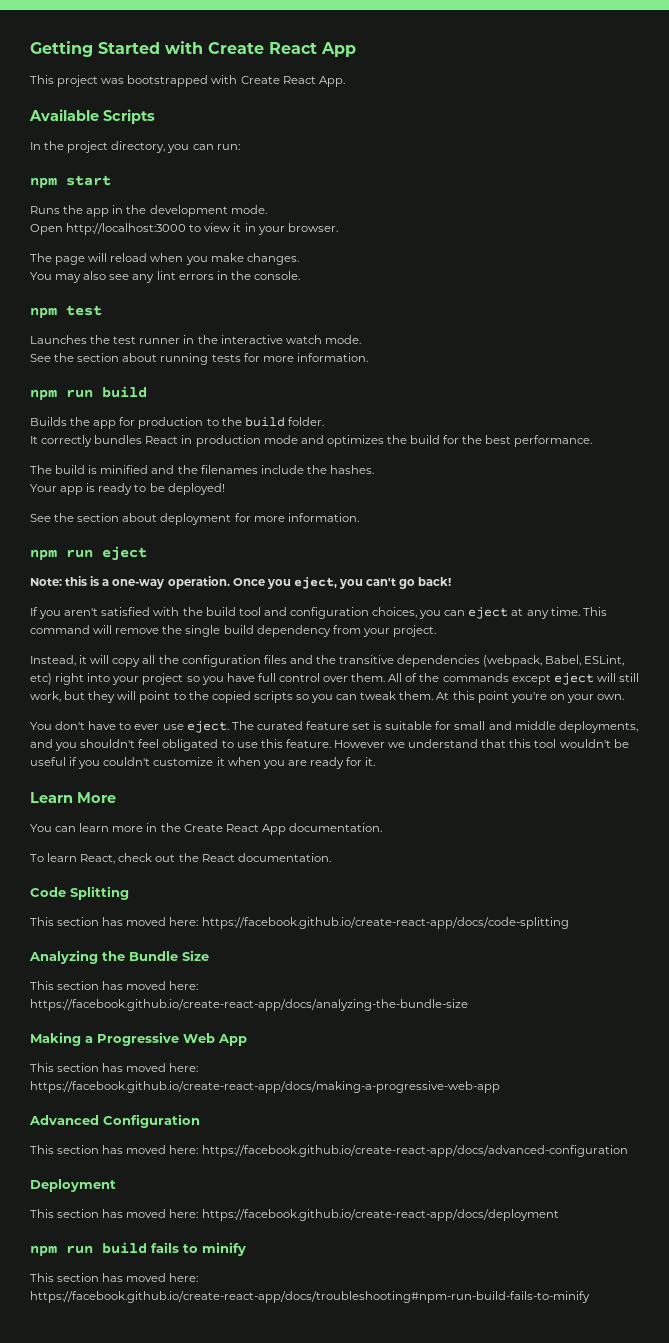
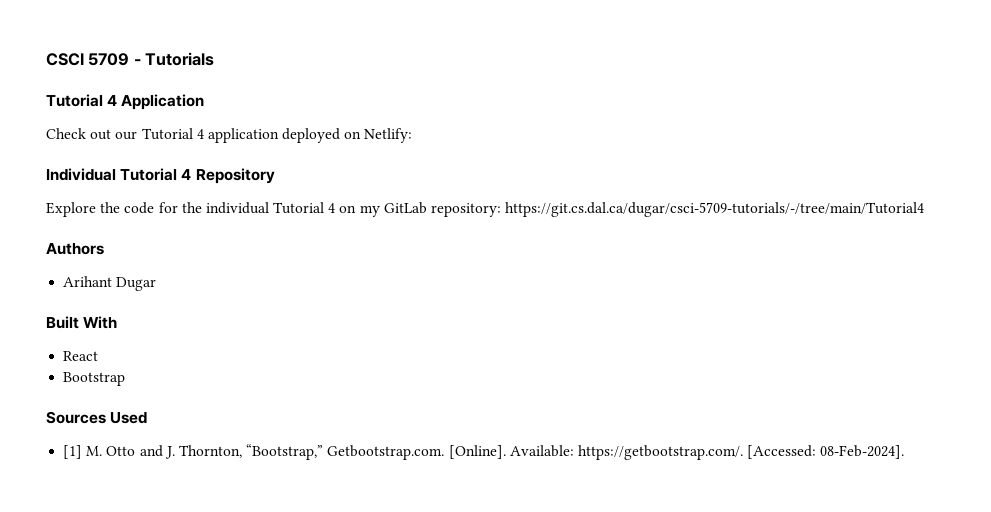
- Getting Started with Create React App
- This project was bootstrapped with Create React App.
- Available Scripts
- In the project directory, you can run:
- npm start
- Runs the app in the development mode.
- Open http://localhost:3000 to view it in your browser.
- The page will reload when you make changes.
- You may also see any lint errors in the console.
- npm test
- Launches the test runner in the interactive watch mode.
- See the section about running tests for more information.
- npm run build
- Builds the app for production to the build folder.
- It correctly bundles React in production mode and optimizes the build for the best performance.
- The build is minified and the filenames include the hashes.
- Your app is ready to be deployed!
- See the section about deployment for more information.
- npm run eject
- Note: this is a one-way operation. Once you eject, you can't go back!
- If you aren't satisfied with the build tool and configuration choices, you can eject at any time. This command will remove the single build dependency from your project.
- Instead, it will copy all the configuration files and the transitive dependencies (webpack, Babel, ESLint, etc) right into your project so you have full control over them. All of the commands except eject will still work, but they will point to the copied scripts so you can tweak them. At this point you're on your own.
- You don't have to ever use eject. The curated feature set is suitable for small and middle deployments, and you shouldn't feel obligated to use this feature. However we understand that this tool wouldn't be useful if you couldn't customize it when you are ready for it.
- Learn More
- You can learn more in the Create React App documentation.
- To learn React, check out the React documentation.
- Code Splitting
- This section has moved here: https://facebook.github.io/create-react-app/docs/code-splitting
- Analyzing the Bundle Size
- This section has moved here: https://facebook.github.io/create-react-app/docs/analyzing-the-bundle-size
- Making a Progressive Web App
- This section has moved here: https://facebook.github.io/create-react-app/docs/making-a-progressive-web-app
- Advanced Configuration
- This section has moved here: https://facebook.github.io/create-react-app/docs/advanced-configuration
- Deployment
- This section has moved here: https://facebook.github.io/create-react-app/docs/deployment
- npm run build fails to minify
- This section has moved here: https://facebook.github.io/create-react-app/docs/troubleshooting#npm-run-build-fails-to-minify
+ CSCI 5709 - Tutorials
+ Tutorial 4 Application
+ Check out our Tutorial 4 application deployed on Netlify:
+ Individual Tutorial 4 Repository
+ Explore the code for the individual Tutorial 4 on my GitLab repository: https://git.cs.dal.ca/dugar/csci-5709-tutorials/-/tree/main/Tutorial4
+ Authors
+ Arihant Dugar
+ Built With
+ React
+ Bootstrap
+ Sources Used
+ [1] M. Otto and J. Thornton, “Bootstrap,” Getbootstrap.com. [Online]. Available: https://getbootstrap.com/. [Accessed: 08-Feb-2024].

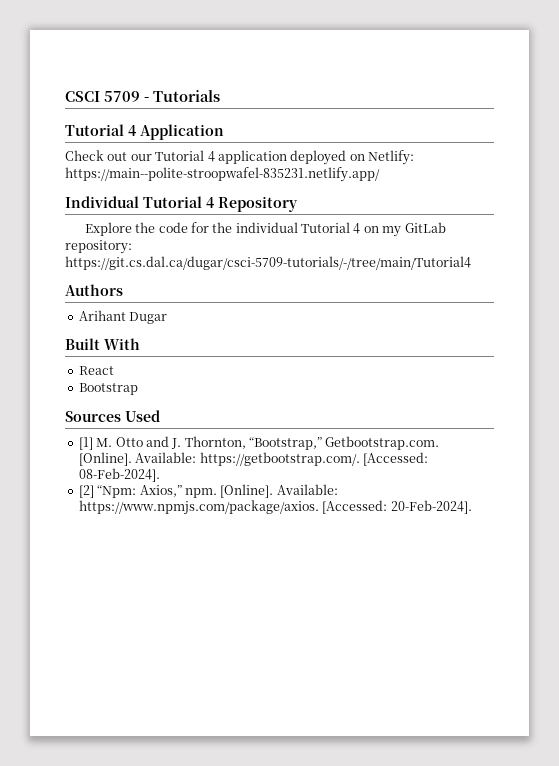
- Check out our Tutorial 4 application deployed on Netlify:
+ Check out our Tutorial 4 application deployed on Netlify: https://main--polite-stroopwafel-835231.netlify.app/
+ [2] “Npm: Axios,” npm. [Online]. Available: https://www.npmjs.com/package/axios. [Accessed: 20-Feb-2024].

